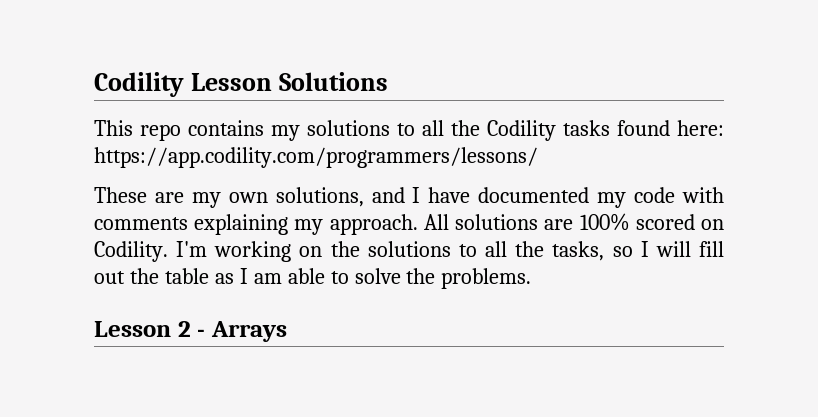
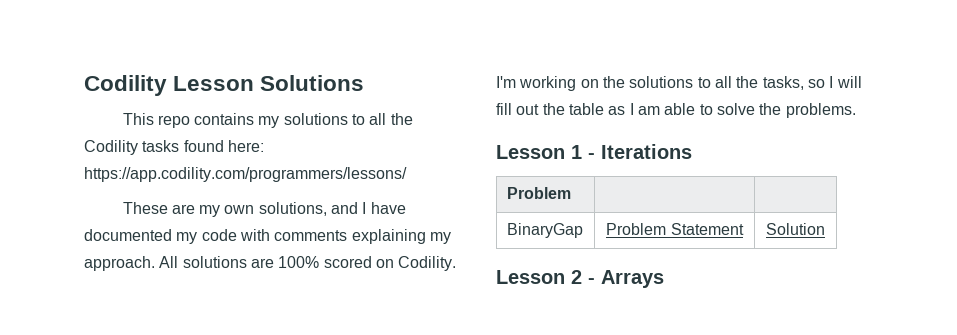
+ Lesson 1 - Iterations
+ Problem | |
+ BinaryGap | Problem Statement | Solution

